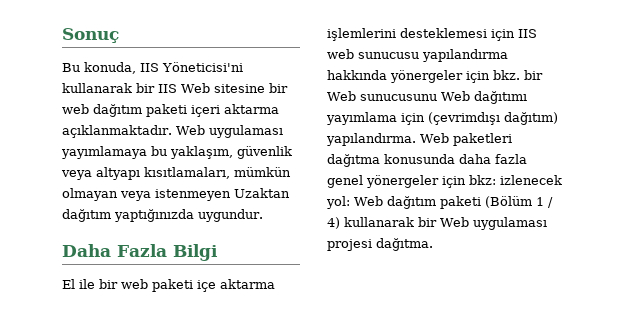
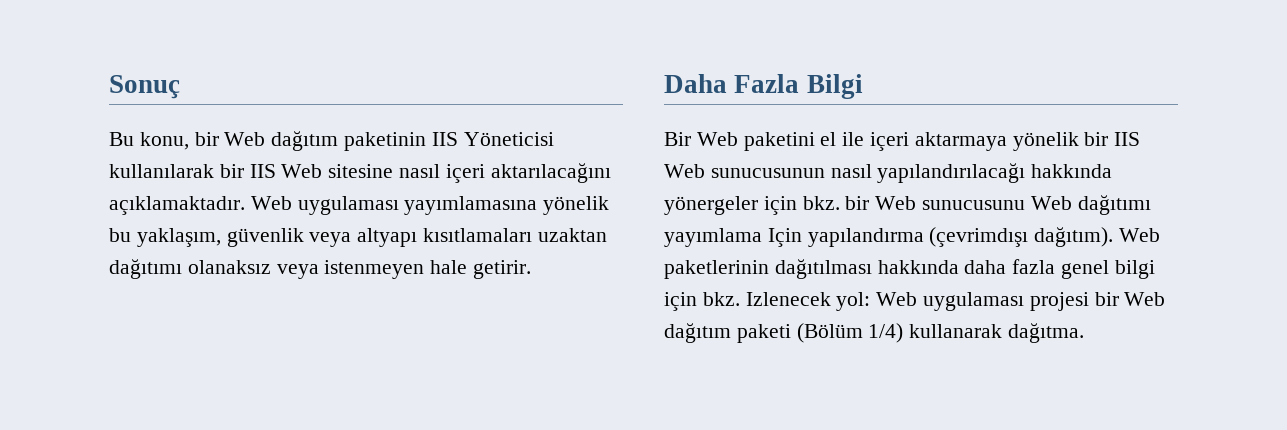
- Bu konuda, IIS Yöneticisi'ni kullanarak bir IIS Web sitesine bir web dağıtım paketi içeri aktarma açıklanmaktadır. Web uygulaması yayımlamaya bu yaklaşım, güvenlik veya altyapı kısıtlamaları, mümkün olmayan veya istenmeyen Uzaktan dağıtım yaptığınızda uygundur.
+ Bu konu, bir Web dağıtım paketinin IIS Yöneticisi kullanılarak bir IIS Web sitesine nasıl içeri aktarılacağını açıklamaktadır. Web uygulaması yayımlamasına yönelik bu yaklaşım, güvenlik veya altyapı kısıtlamaları uzaktan dağıtımı olanaksız veya istenmeyen hale getirir.
  Daha Fazla Bilgi
- El ile bir web paketi içe aktarma işlemlerini desteklemesi için IIS web sunucusu yapılandırma hakkında yönergeler için bkz. bir Web sunucusunu Web dağıtımı yayımlama için (çevrimdışı dağıtım) yapılandırma. Web paketleri dağıtma konusunda daha fazla genel yönergeler için bkz: izlenecek yol: Web dağıtım paketi (Bölüm 1 / 4) kullanarak bir Web uygulaması projesi dağıtma.
+ Bir Web paketini el ile içeri aktarmaya yönelik bir IIS Web sunucusunun nasıl yapılandırılacağı hakkında yönergeler için bkz. bir Web sunucusunu Web dağıtımı yayımlama Için yapılandırma (çevrimdışı dağıtım). Web paketlerinin dağıtılması hakkında daha fazla genel bilgi için bkz. Izlenecek yol: Web uygulaması projesi bir Web dağıtım paketi (Bölüm 1/4) kullanarak dağıtma.

